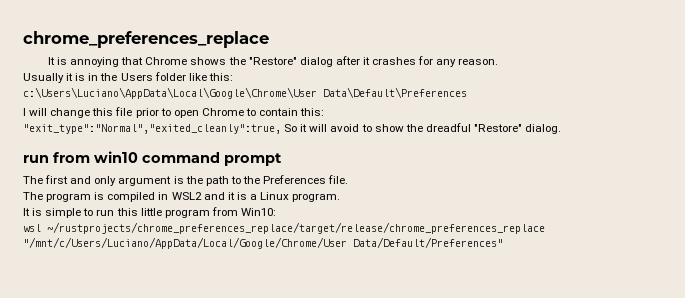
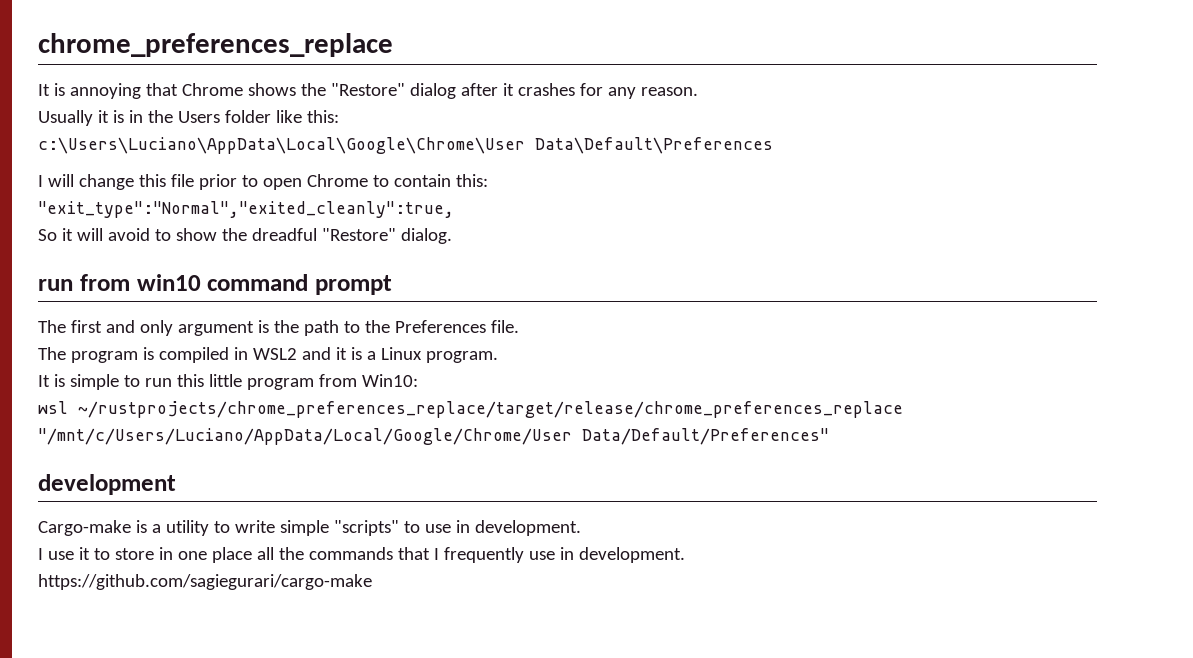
- "exit_type":"Normal","exited_cleanly":true, So it will avoid to show the dreadful "Restore" dialog.
+ "exit_type":"Normal","exited_cleanly":true,
+ So it will avoid to show the dreadful "Restore" dialog.
+ development
+ Cargo-make is a utility to write simple "scripts" to use in development.
+ I use it to store in one place all the commands that I frequently use in development.
+ https://github.com/sagiegurari/cargo-make

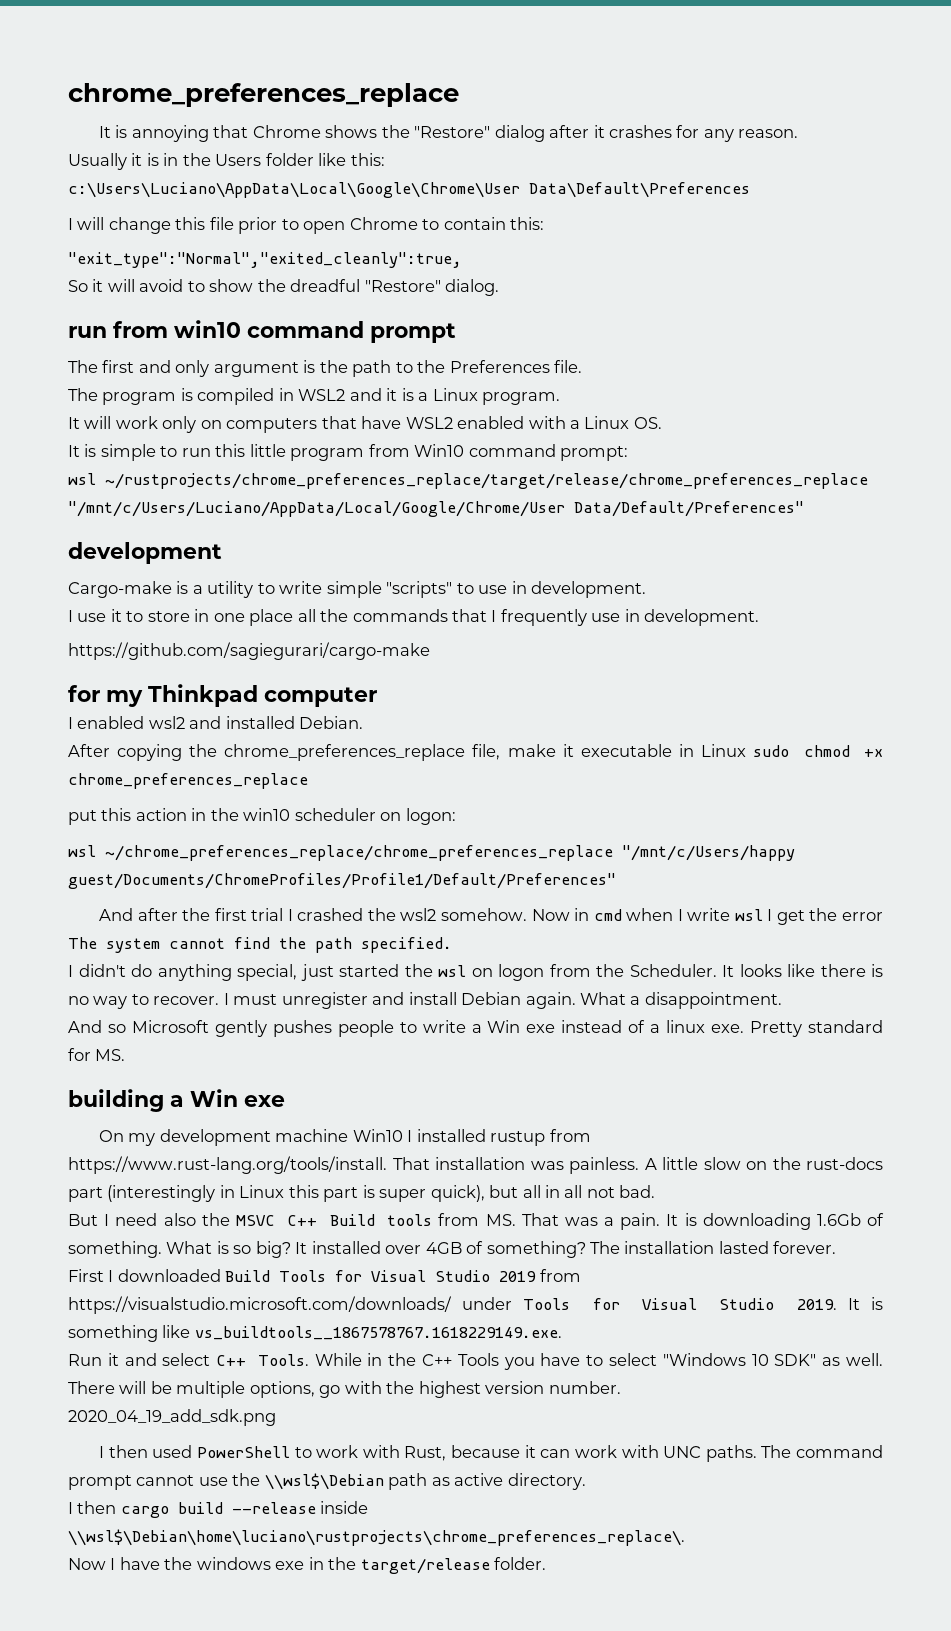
+ It will work only on computers that have WSL2 enabled with a Linux OS.
- It is simple to run this little program from Win10:
+ It is simple to run this little program from Win10 command prompt:
+ for my Thinkpad computer
+ I enabled wsl2 and installed Debian.
+ After copying the chrome_preferences_replace file, make it executable in Linux sudo chmod +x chrome_preferences_replace
+ put this action in the win10 scheduler on logon:
+ wsl ~/chrome_preferences_replace/chrome_preferences_replace "/mnt/c/Users/happy guest/Documents/ChromeProfiles/Profile1/Default/Preferences"
+ And after the first trial I crashed the wsl2 somehow. Now in cmd when I write wsl I get the error The system cannot find the path specified.
+ I didn't do anything special, just started the wsl on logon from the Scheduler. It looks like there is no way to recover. I must unregister and install Debian again. What a disappointment.
+ And so Microsoft gently pushes people to write a Win exe instead of a linux exe. Pretty standard for MS.
+ building a Win exe
+ On my development machine Win10 I installed rustup from https://www.rust-lang.org/tools/install. That installation was painless. A little slow on the rust-docs part (interestingly in Linux this part is super quick), but all in all not bad.
+ But I need also the MSVC C++ Build tools from MS. That was a pain. It is downloading 1.6Gb of something. What is so big? It installed over 4GB of something? The installation lasted forever.
+ First I downloaded Build Tools for Visual Studio 2019 from https://visualstudio.microsoft.com/downloads/ under Tools for Visual Studio 2019. It is something like vs_buildtools__1867578767.1618229149.exe.
+ Run it and select C++ Tools. While in the C++ Tools you have to select "Windows 10 SDK" as well. There will be multiple options, go with the highest version number.
+ 2020_04_19_add_sdk.png
+ I then used PowerShell to work with Rust, because it can work with UNC paths. The command prompt cannot use the \\wsl$\Debian path as active directory.
+ I then cargo build --release inside \\wsl$\Debian\home\luciano\rustprojects\chrome_preferences_replace\.
+ Now I have the windows exe in the target/release folder.

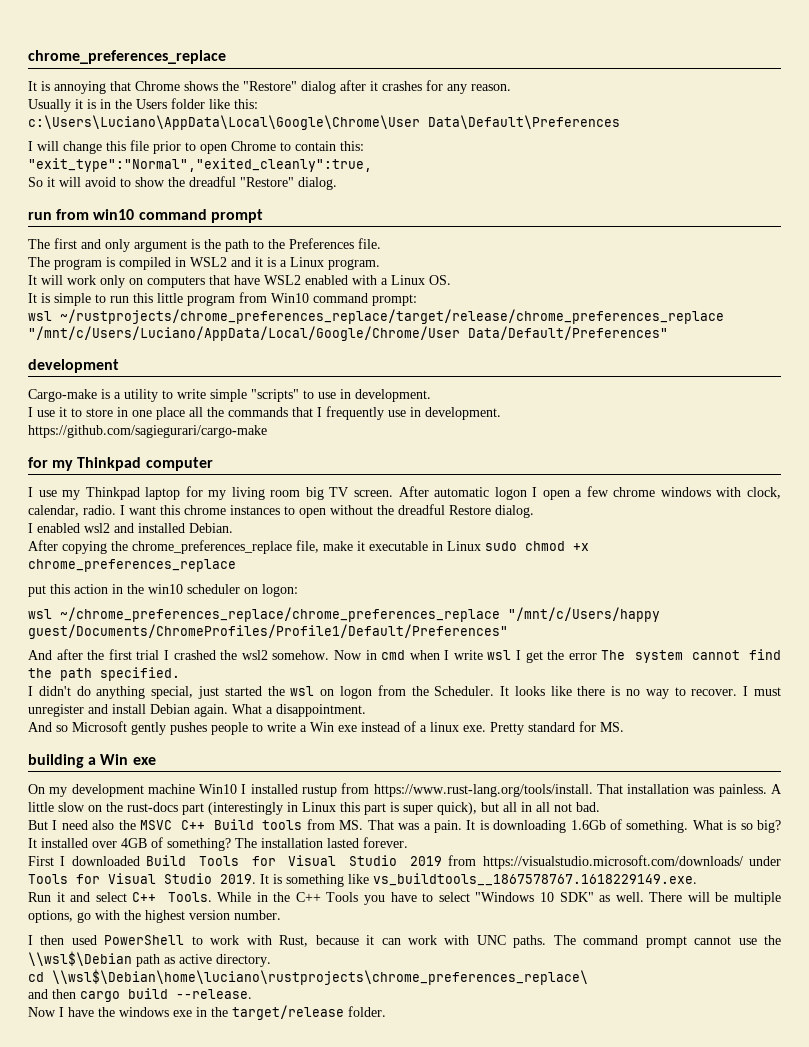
+ I use my Thinkpad laptop for my living room big TV screen. After automatic logon I open a few chrome windows with clock, calendar, radio. I want this chrome instances to open without the dreadful Restore dialog.
- 2020_04_19_add_sdk.png
- I then cargo build --release inside \\wsl$\Debian\home\luciano\rustprojects\chrome_preferences_replace\.
+ cd \\wsl$\Debian\home\luciano\rustprojects\chrome_preferences_replace\
+ and then cargo build --release.

